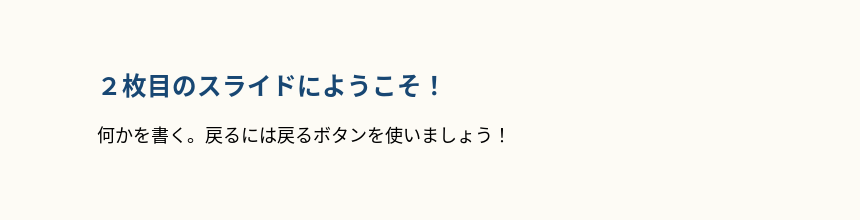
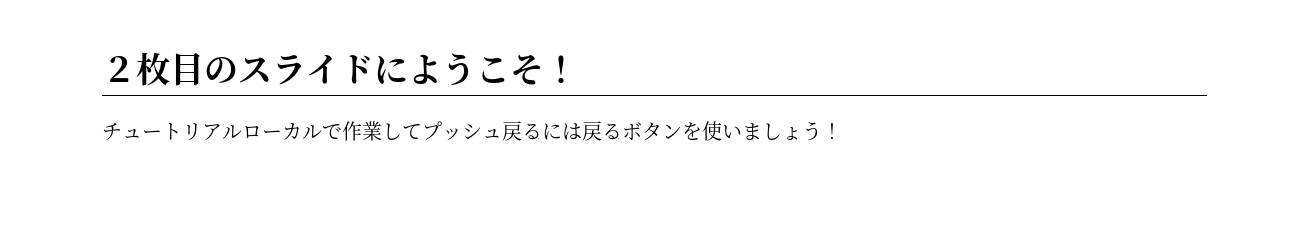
- 何かを書く。戻るには戻るボタンを使いましょう！
+ チュートリアルローカルで作業してプッシュ戻るには戻るボタンを使いましょう！

